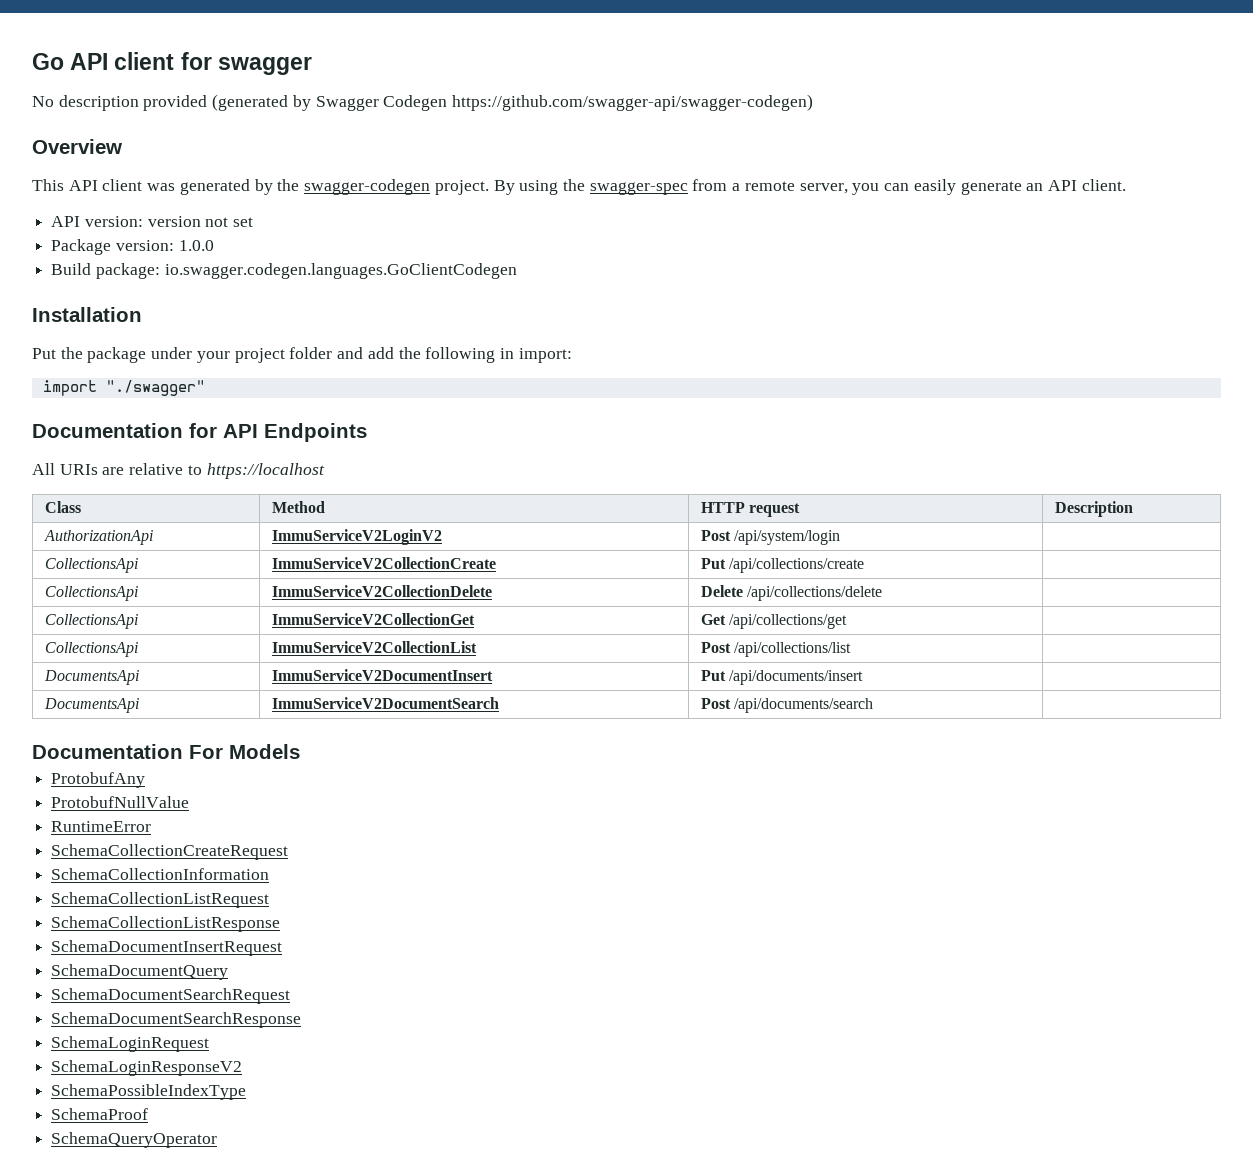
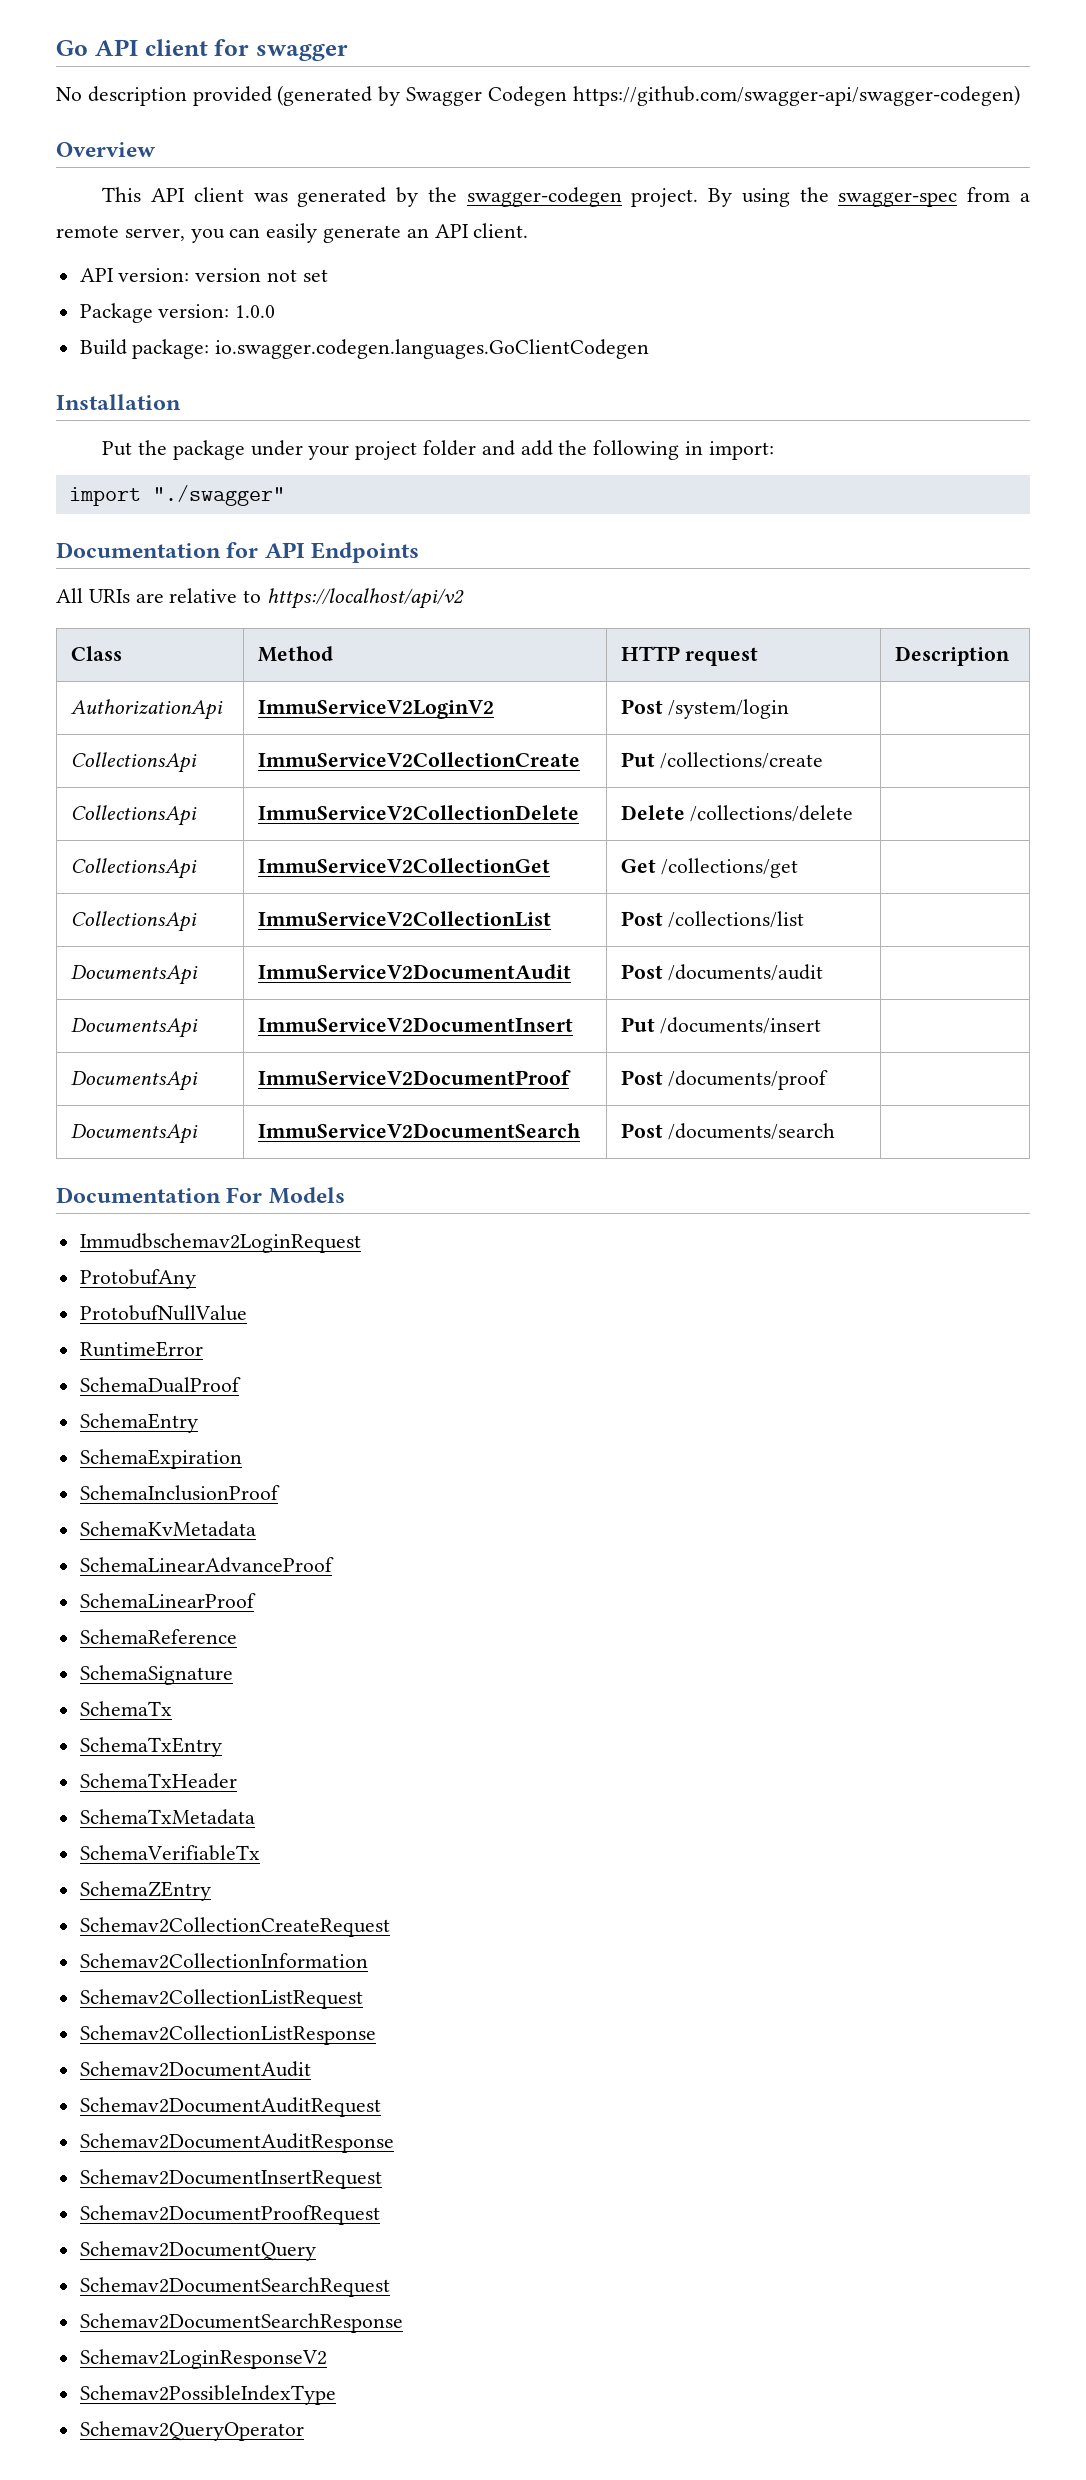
- All URIs are relative to https://localhost
+ All URIs are relative to https://localhost/api/v2
- AuthorizationApi | ImmuServiceV2LoginV2 | Post /api/system/login |
+ AuthorizationApi | ImmuServiceV2LoginV2 | Post /system/login |
- CollectionsApi | ImmuServiceV2CollectionCreate | Put /api/collections/create |
+ CollectionsApi | ImmuServiceV2CollectionCreate | Put /collections/create |
- CollectionsApi | ImmuServiceV2CollectionDelete | Delete /api/collections/delete |
+ CollectionsApi | ImmuServiceV2CollectionDelete | Delete /collections/delete |
- CollectionsApi | ImmuServiceV2CollectionGet | Get /api/collections/get |
+ CollectionsApi | ImmuServiceV2CollectionGet | Get /collections/get |
- CollectionsApi | ImmuServiceV2CollectionList | Post /api/collections/list |
- DocumentsApi | ImmuServiceV2DocumentInsert | Put /api/documents/insert |
+ CollectionsApi | ImmuServiceV2CollectionList | Post /collections/list |
+ DocumentsApi | ImmuServiceV2DocumentAudit | Post /documents/audit |
+ DocumentsApi | ImmuServiceV2DocumentInsert | Put /documents/insert |
+ DocumentsApi | ImmuServiceV2DocumentProof | Post /documents/proof |
- DocumentsApi | ImmuServiceV2DocumentSearch | Post /api/documents/search |
+ DocumentsApi | ImmuServiceV2DocumentSearch | Post /documents/search |
+ Immudbschemav2LoginRequest
- SchemaCollectionCreateRequest
- SchemaCollectionInformation
- SchemaCollectionListRequest
- SchemaCollectionListResponse
- SchemaDocumentInsertRequest
- SchemaDocumentQuery
- SchemaDocumentSearchRequest
- SchemaDocumentSearchResponse
- SchemaLoginRequest
- SchemaLoginResponseV2
- SchemaPossibleIndexType
- SchemaProof
- SchemaQueryOperator
+ SchemaDualProof
+ SchemaEntry
+ SchemaExpiration
+ SchemaInclusionProof
+ SchemaKvMetadata
+ SchemaLinearAdvanceProof
+ SchemaLinearProof
+ SchemaReference
+ SchemaSignature
+ SchemaTx
+ SchemaTxEntry
+ SchemaTxHeader
+ SchemaTxMetadata
+ SchemaVerifiableTx
+ SchemaZEntry
+ Schemav2CollectionCreateRequest
+ Schemav2CollectionInformation
+ Schemav2CollectionListRequest
+ Schemav2CollectionListResponse
+ Schemav2DocumentAudit
+ Schemav2DocumentAuditRequest
+ Schemav2DocumentAuditResponse
+ Schemav2DocumentInsertRequest
+ Schemav2DocumentProofRequest
+ Schemav2DocumentQuery
+ Schemav2DocumentSearchRequest
+ Schemav2DocumentSearchResponse
+ Schemav2LoginResponseV2
+ Schemav2PossibleIndexType
+ Schemav2QueryOperator

